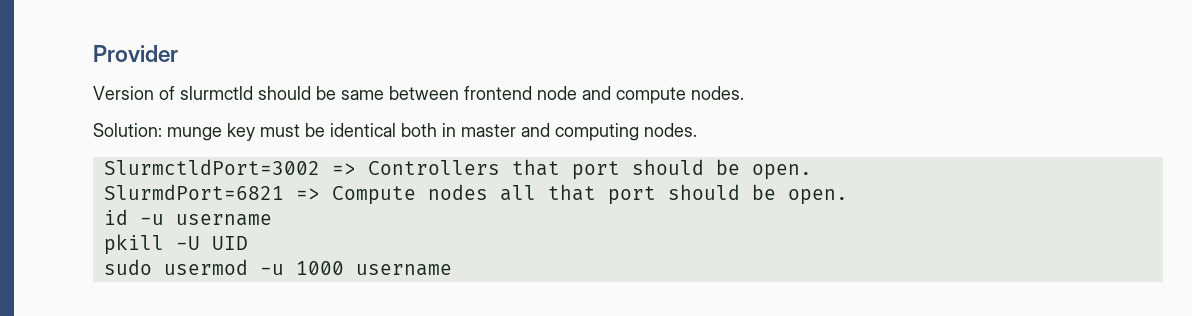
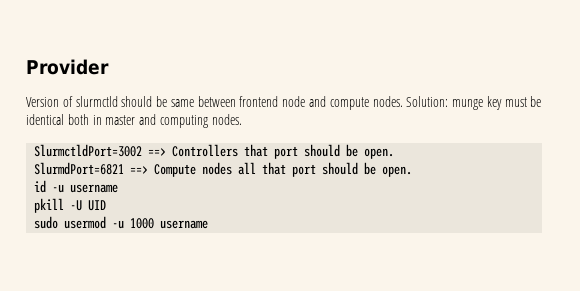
- Version of slurmctld should be same between frontend node and compute nodes.
- Solution: munge key must be identical both in master and computing nodes.
+ Version of slurmctld should be same between frontend node and compute nodes. Solution: munge key must be identical both in master and computing nodes.
- SlurmctldPort=3002 => Controllers that port should be open.
+ SlurmctldPort=3002 ==> Controllers that port should be open.
- SlurmdPort=6821 => Compute nodes all that port should be open.
+ SlurmdPort=6821 ==> Compute nodes all that port should be open.

